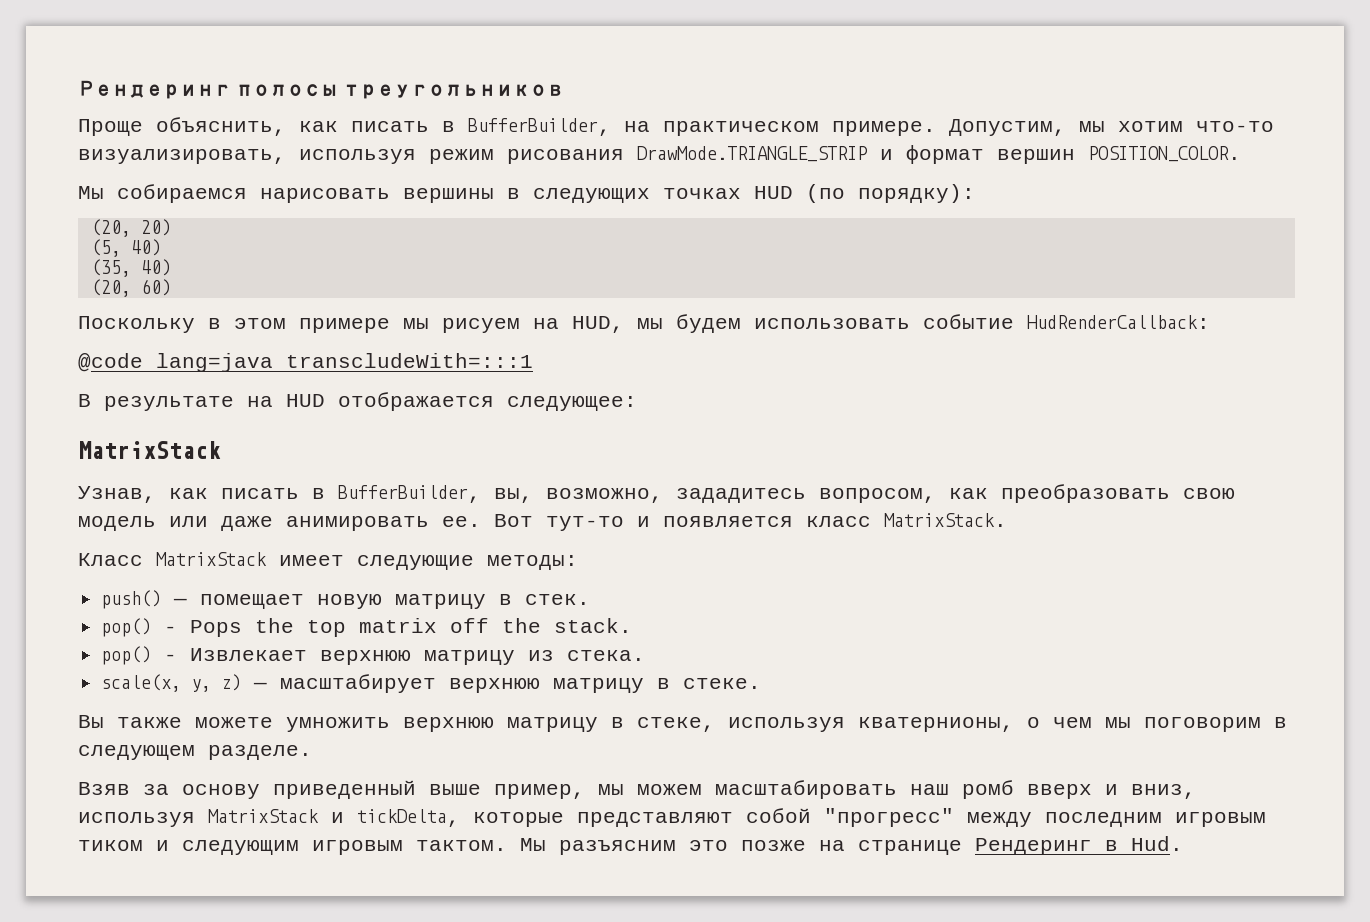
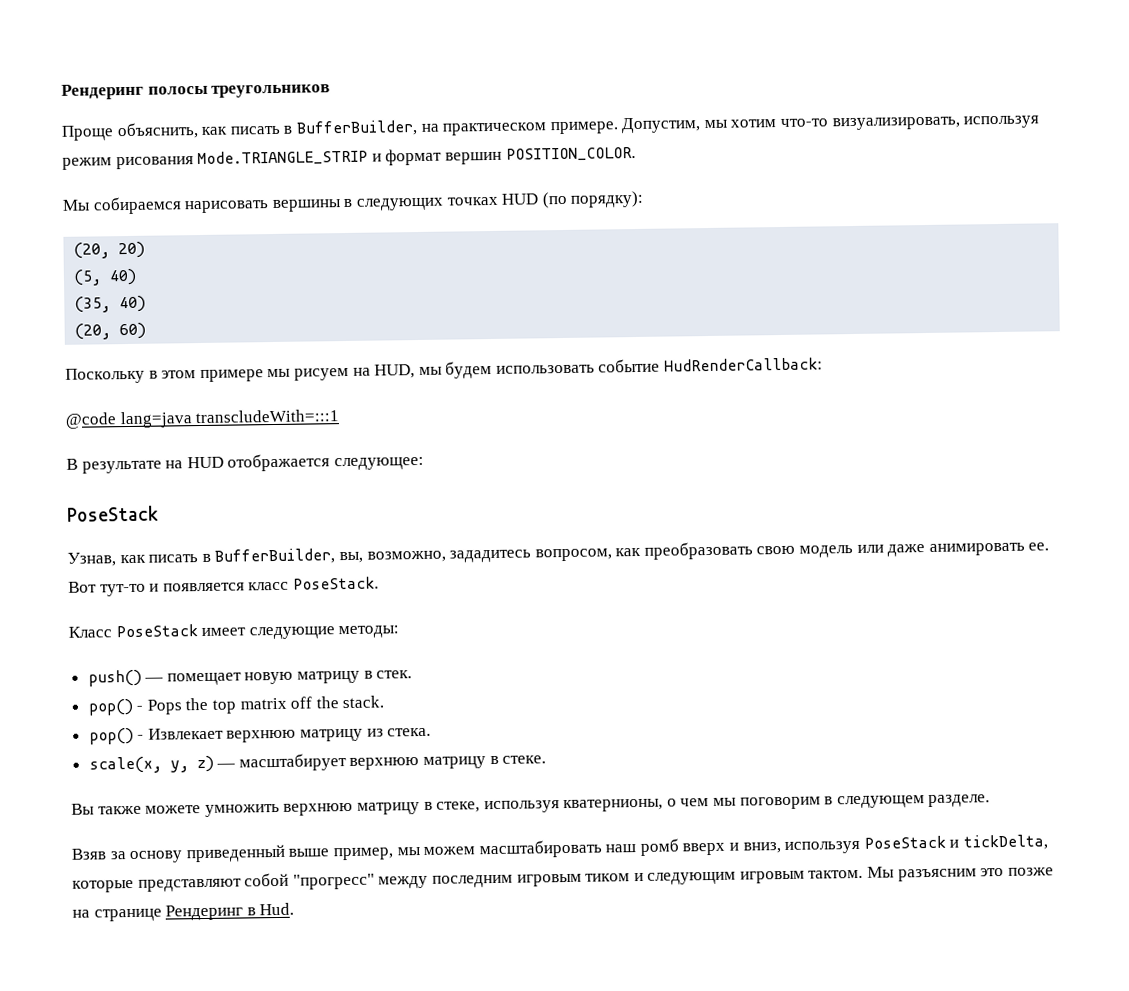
- Допустим, мы хотим что-то визуализировать, используя режим рисования DrawMode.TRIANGLE_STRIP и формат вершин POSITION_COLOR.
+ Допустим, мы хотим что-то визуализировать, используя режим рисования Mode.TRIANGLE_STRIP и формат вершин POSITION_COLOR.
  В результате на HUD отображается следующее:
- MatrixStack
+ PoseStack
- Вот тут-то и появляется класс MatrixStack.
+ Вот тут-то и появляется класс PoseStack.
- Класс MatrixStack имеет следующие методы:
+ Класс PoseStack имеет следующие методы:
- Взяв за основу приведенный выше пример, мы можем масштабировать наш ромб вверх и вниз, используя MatrixStack и tickDelta, которые представляют собой "прогресс" между последним игровым тиком и следующим игровым тактом.
+ Взяв за основу приведенный выше пример, мы можем масштабировать наш ромб вверх и вниз, используя PoseStack и tickDelta, которые представляют собой "прогресс" между последним игровым тиком и следующим игровым тактом.

